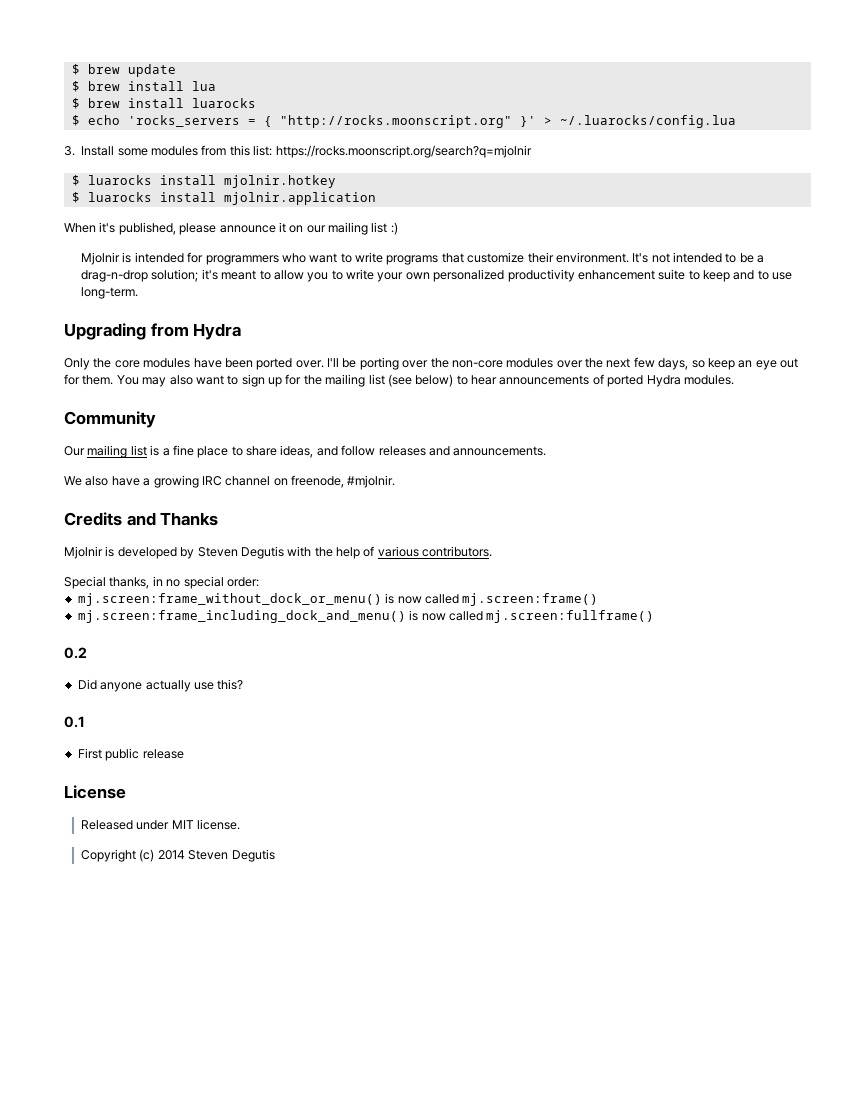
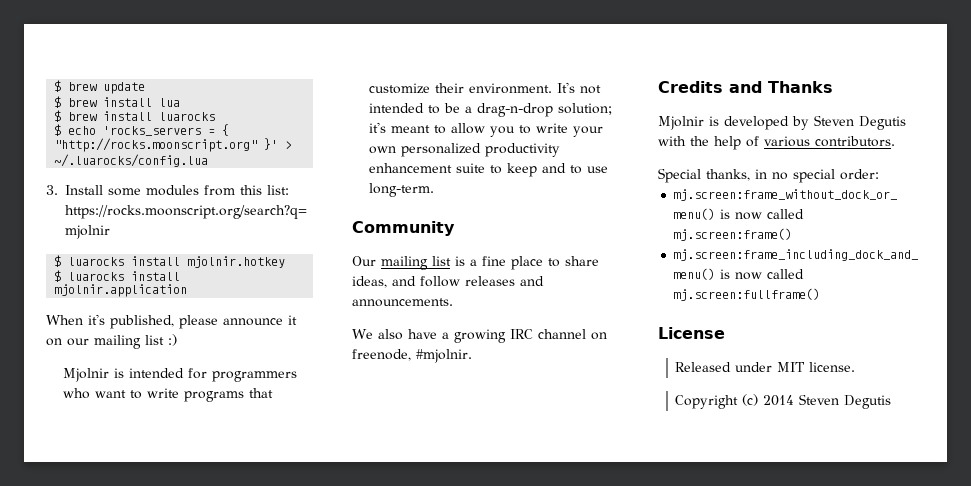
- Upgrading from Hydra
- Only the core modules have been ported over. I'll be porting over the non-core modules over the next few days, so keep an eye out for them. You may also want to sign up for the mailing list (see below) to hear announcements of ported Hydra modules.
- 0.2
- Did anyone actually use this?
- 0.1
- First public release

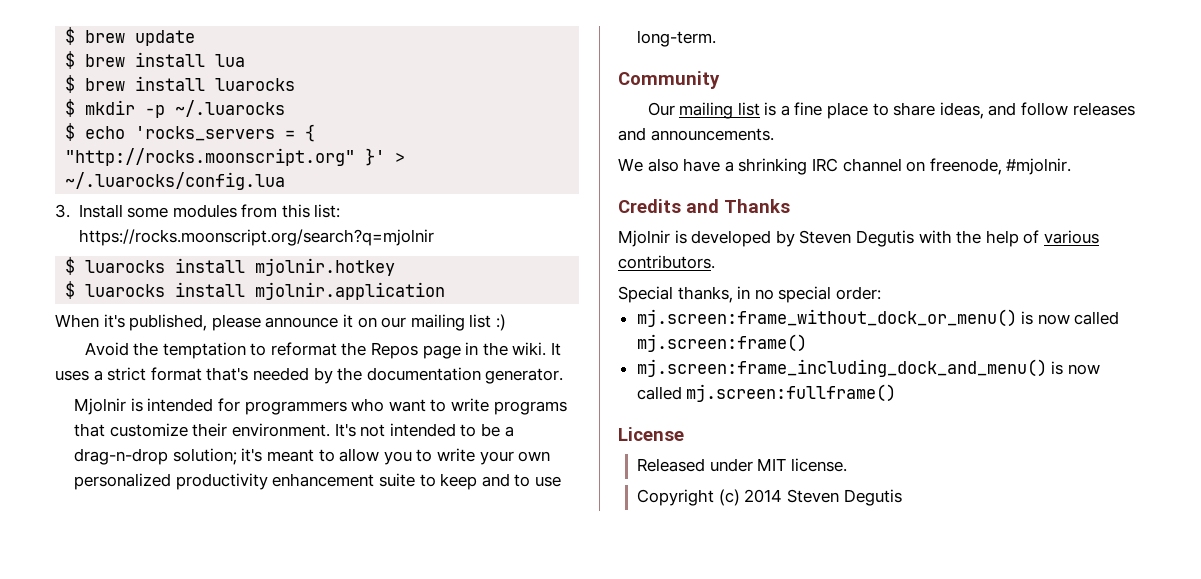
+ $ mkdir -p ~/.luarocks
+ Avoid the temptation to reformat the Repos page in the wiki. It uses a strict format that's needed by the documentation generator.
- We also have a growing IRC channel on freenode, #mjolnir.
+ We also have a shrinking IRC channel on freenode, #mjolnir.

